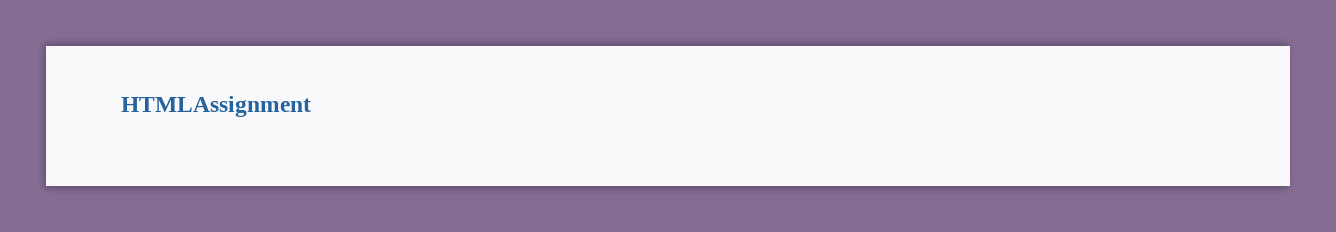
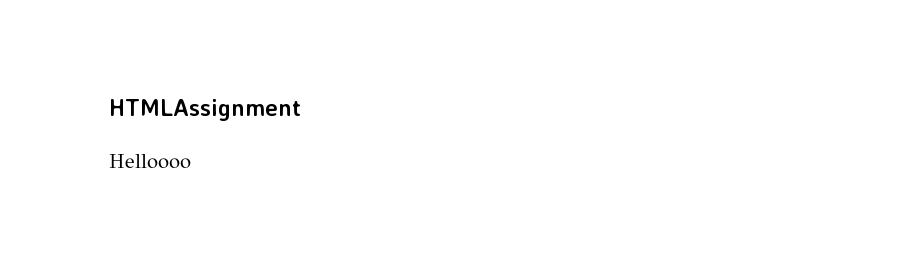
+ Helloooo

